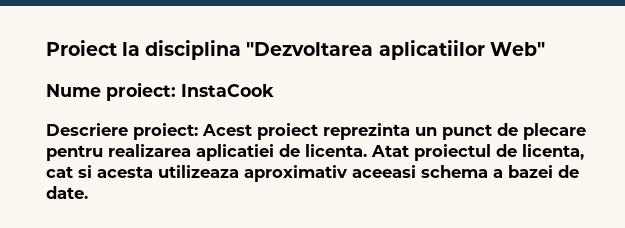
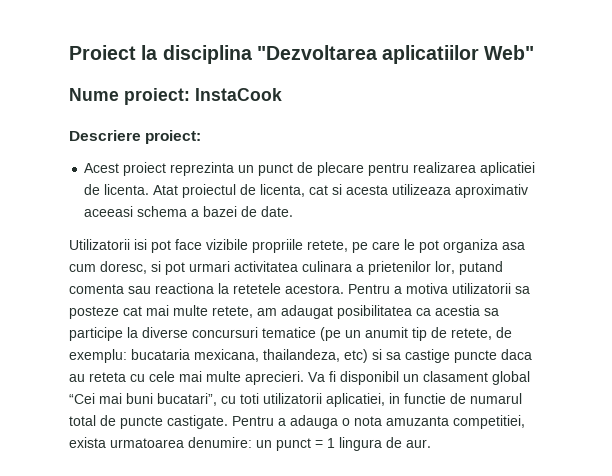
- Descriere proiect: Acest proiect reprezinta un punct de plecare pentru realizarea aplicatiei de licenta.
+ Descriere proiect:
+ Acest proiect reprezinta un punct de plecare pentru realizarea aplicatiei de licenta.
+ Utilizatorii isi pot face vizibile propriile retete, pe care le pot organiza asa cum doresc, si pot urmari activitatea culinara a prietenilor lor, putand comenta sau reactiona la retetele acestora. Pentru a motiva utilizatorii sa posteze cat mai multe retete, am adaugat posibilitatea ca acestia sa participe la diverse concursuri tematice (pe un anumit tip de retete, de exemplu: bucataria mexicana, thailandeza, etc) si sa castige puncte daca au reteta cu cele mai multe aprecieri. Va fi disponibil un clasament global “Cei mai buni bucatari”, cu toti utilizatorii aplicatiei, in functie de numarul total de puncte castigate. Pentru a adauga o nota amuzanta competitiei, exista urmatoarea denumire: un punct = 1 lingura de aur.

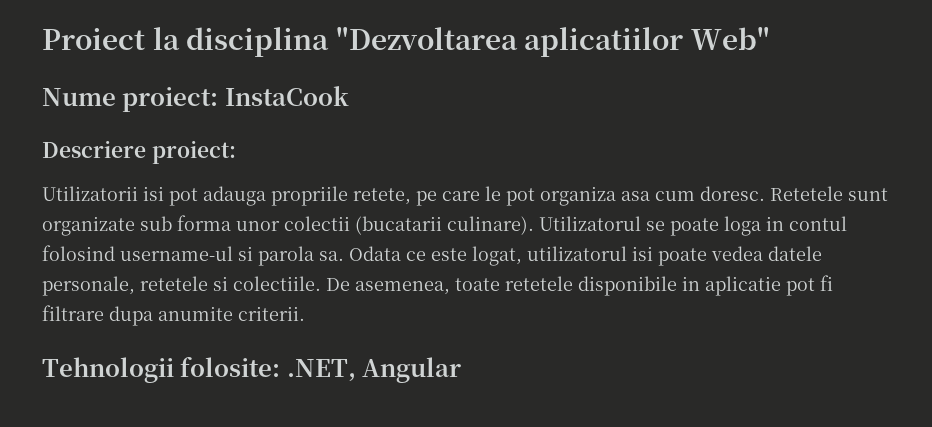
- Acest proiect reprezinta un punct de plecare pentru realizarea aplicatiei de licenta. Atat proiectul de licenta, cat si acesta utilizeaza aproximativ aceeasi schema a bazei de date.
- Utilizatorii isi pot face vizibile propriile retete, pe care le pot organiza asa cum doresc, si pot urmari activitatea culinara a prietenilor lor, putand comenta sau reactiona la retetele acestora. Pentru a motiva utilizatorii sa posteze cat mai multe retete, am adaugat posibilitatea ca acestia sa participe la diverse concursuri tematice (pe un anumit tip de retete, de exemplu: bucataria mexicana, thailandeza, etc) si sa castige puncte daca au reteta cu cele mai multe aprecieri. Va fi disponibil un clasament global “Cei mai buni bucatari”, cu toti utilizatorii aplicatiei, in functie de numarul total de puncte castigate. Pentru a adauga o nota amuzanta competitiei, exista urmatoarea denumire: un punct = 1 lingura de aur.
+ Utilizatorii isi pot adauga propriile retete, pe care le pot organiza asa cum doresc. Retetele sunt organizate sub forma unor colectii (bucatarii culinare). Utilizatorul se poate loga in contul folosind username-ul si parola sa. Odata ce este logat, utilizatorul isi poate vedea datele personale, retetele si colectiile. De asemenea, toate retetele disponibile in aplicatie pot fi filtrare dupa anumite criterii.
+ Tehnologii folosite: .NET, Angular

